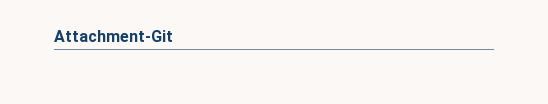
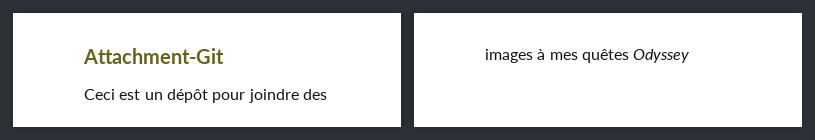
+ Ceci est un dépôt pour joindre des images à mes quêtes Odyssey

